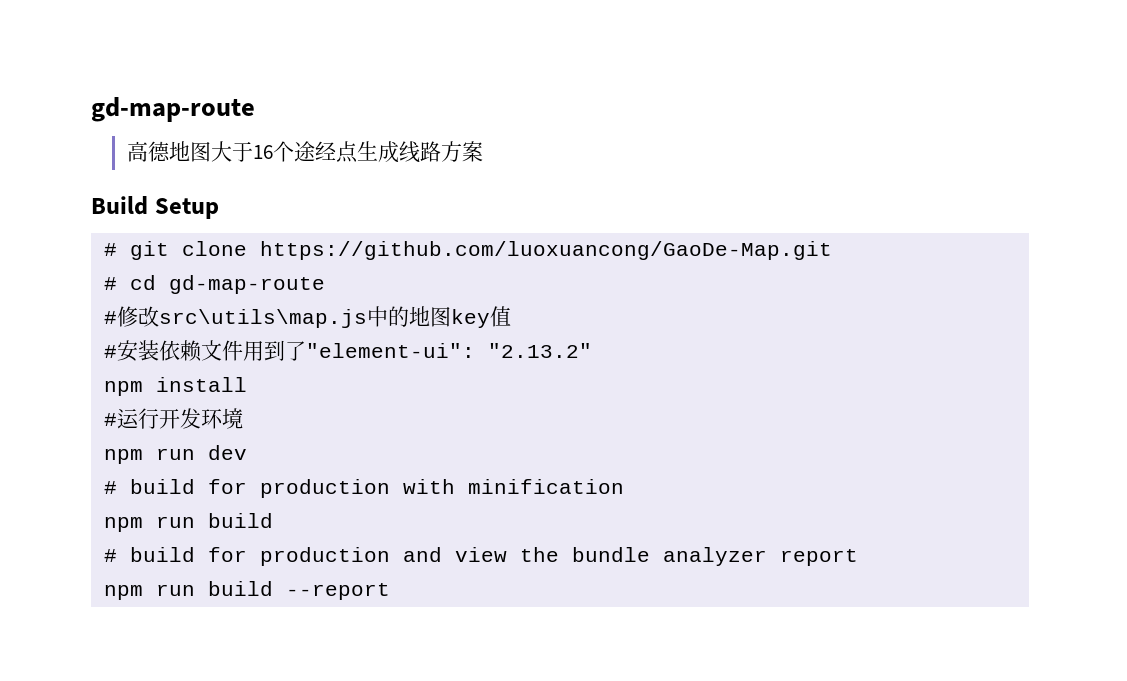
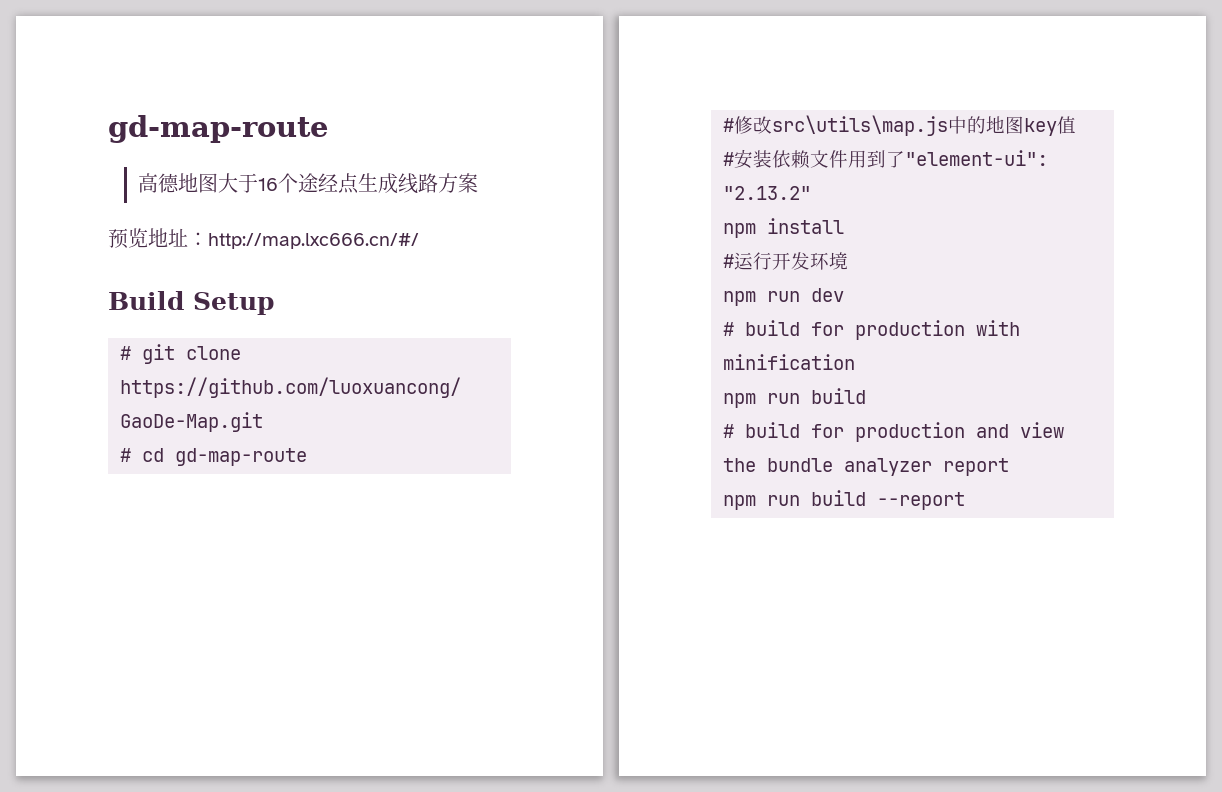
+ 预览地址：http://map.lxc666.cn/#/

